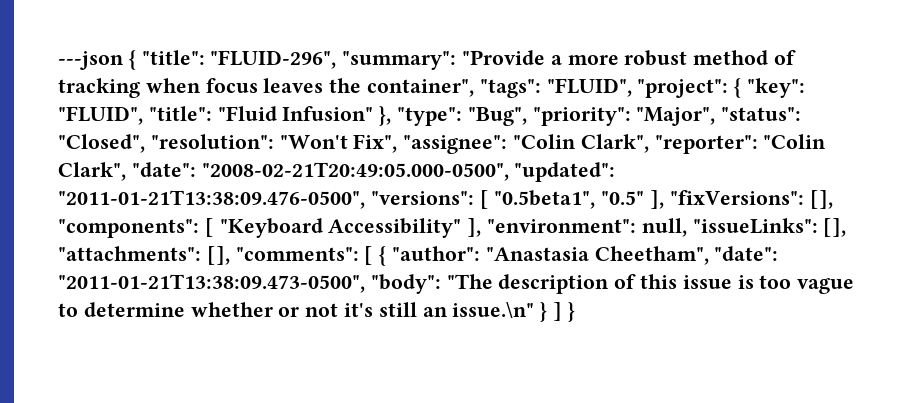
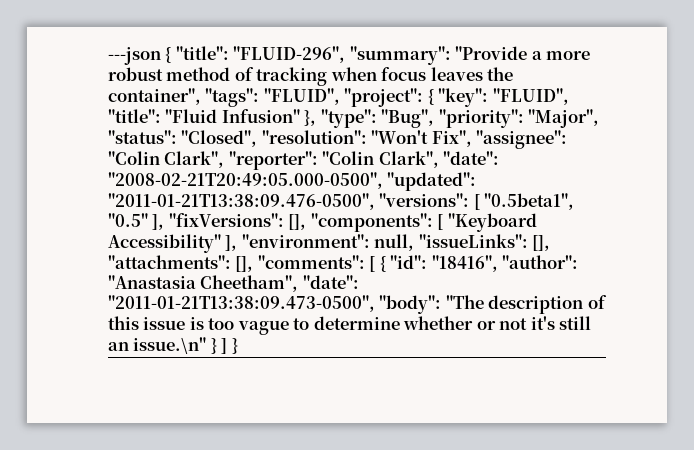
- [ { "author":
+ [ { "id": "18416", "author":

